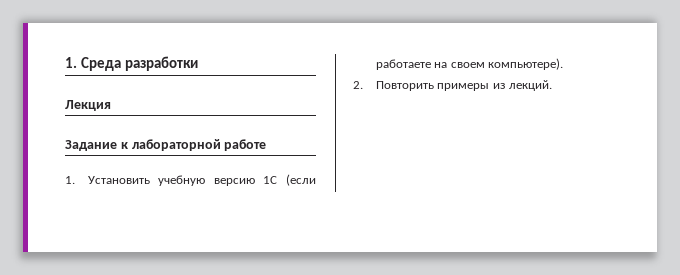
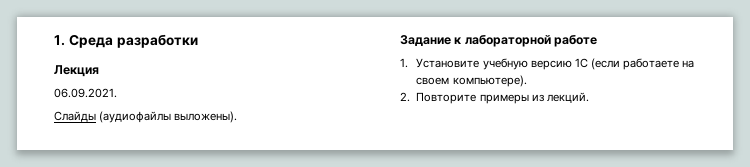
+ 06.09.2021.
+ Слайды (аудиофайлы выложены).
- 1. Установить учебную версию 1С (если работаете на своем компьютере).
+ 1. Установите учебную версию 1С (если работаете на своем компьютере).
- 2. Повторить примеры из лекций.
+ 2. Повторите примеры из лекций.

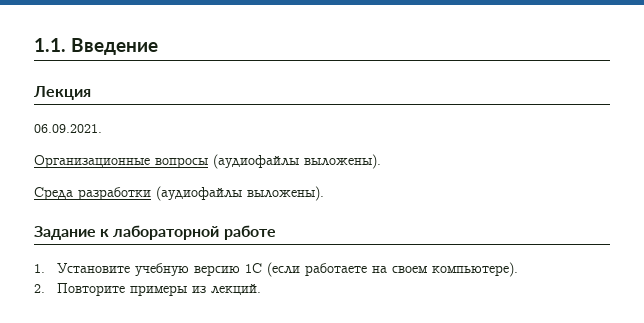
- 1. Среда разработки
+ 1.1. Введение
- Слайды (аудиофайлы выложены).
+ Организационные вопросы (аудиофайлы выложены).
+ Среда разработки (аудиофайлы выложены).

